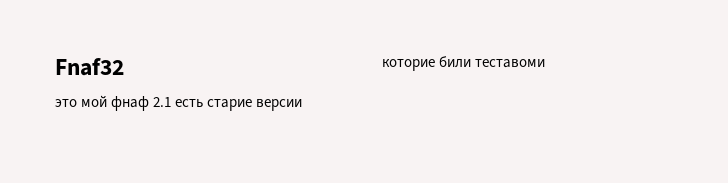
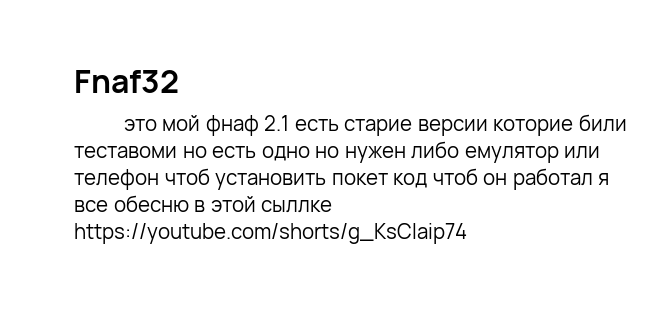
- это мой фнаф 2.1 есть старие версии которие били теставоми
+ это мой фнаф 2.1 есть старие версии которие били теставоми но есть одно но нужен либо емулятор или телефон чтоб установить покет код чтоб он работал я все обесню в этой сыллке https://youtube.com/shorts/g_KsClaip74

